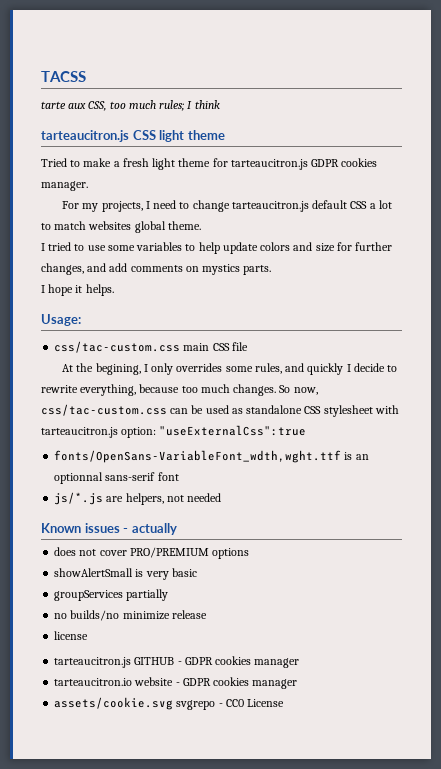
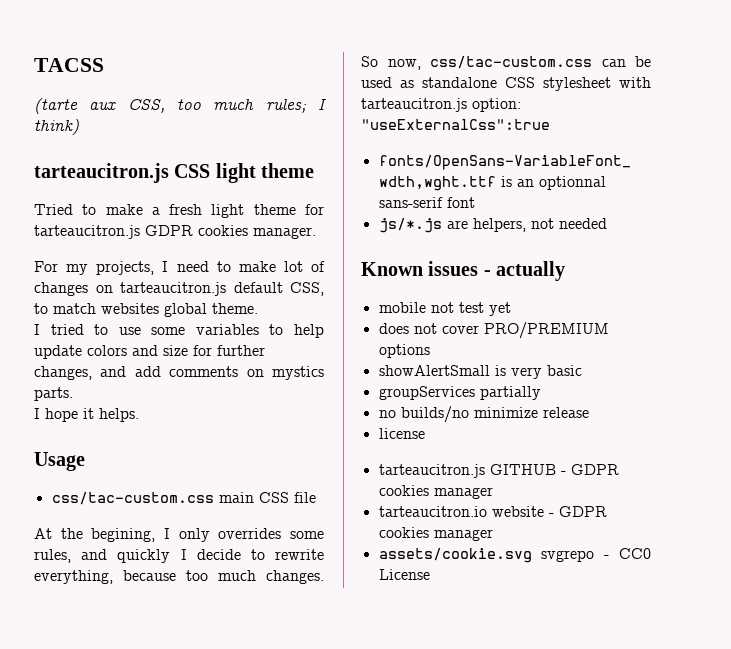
- tarte aux CSS, too much rules; I think
+ (tarte aux CSS, too much rules; I think)
- For my projects, I need to change tarteaucitron.js default CSS a lot to match websites global theme.
+ For my projects, I need to make lot of changes on tarteaucitron.js default CSS, to match websites global theme.
- Usage:
+ Usage
+ mobile not test yet

